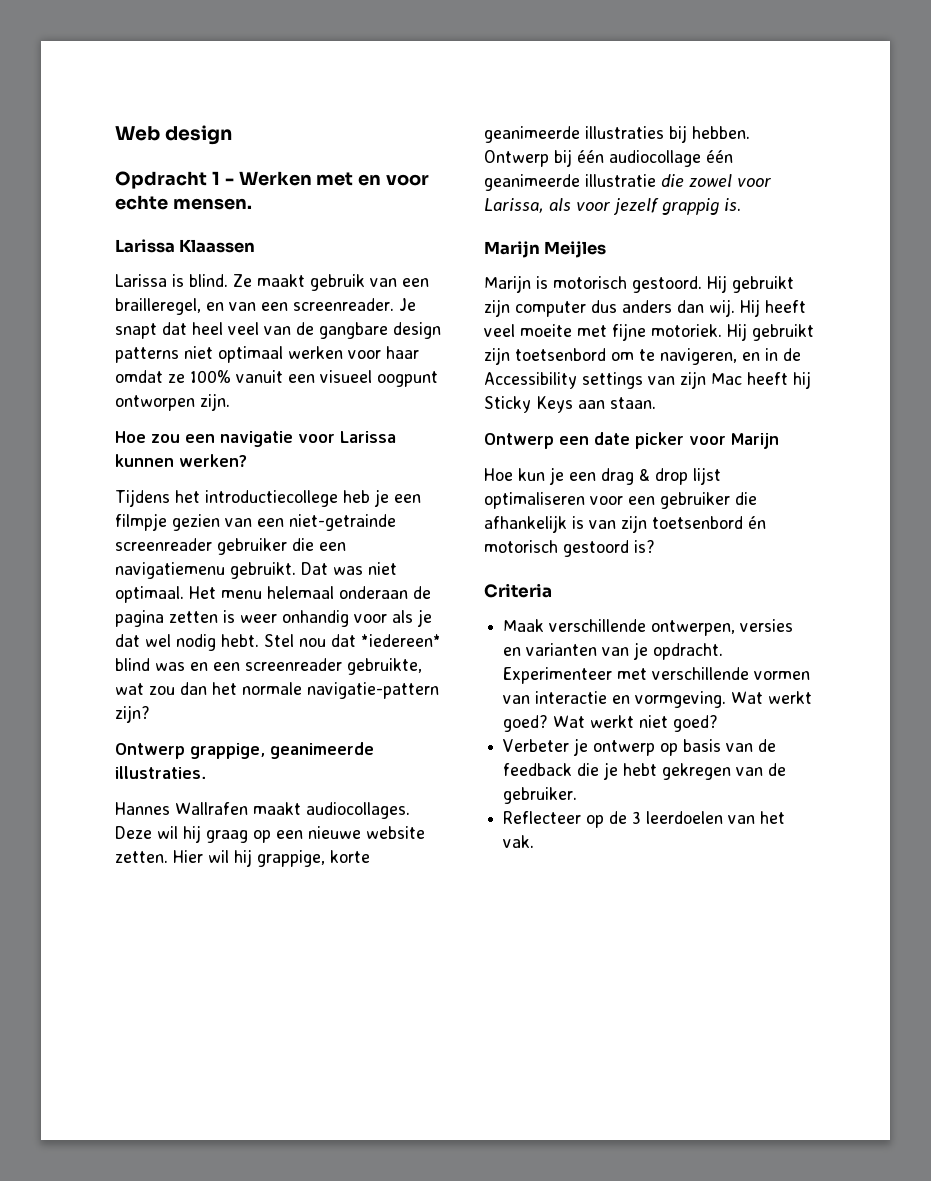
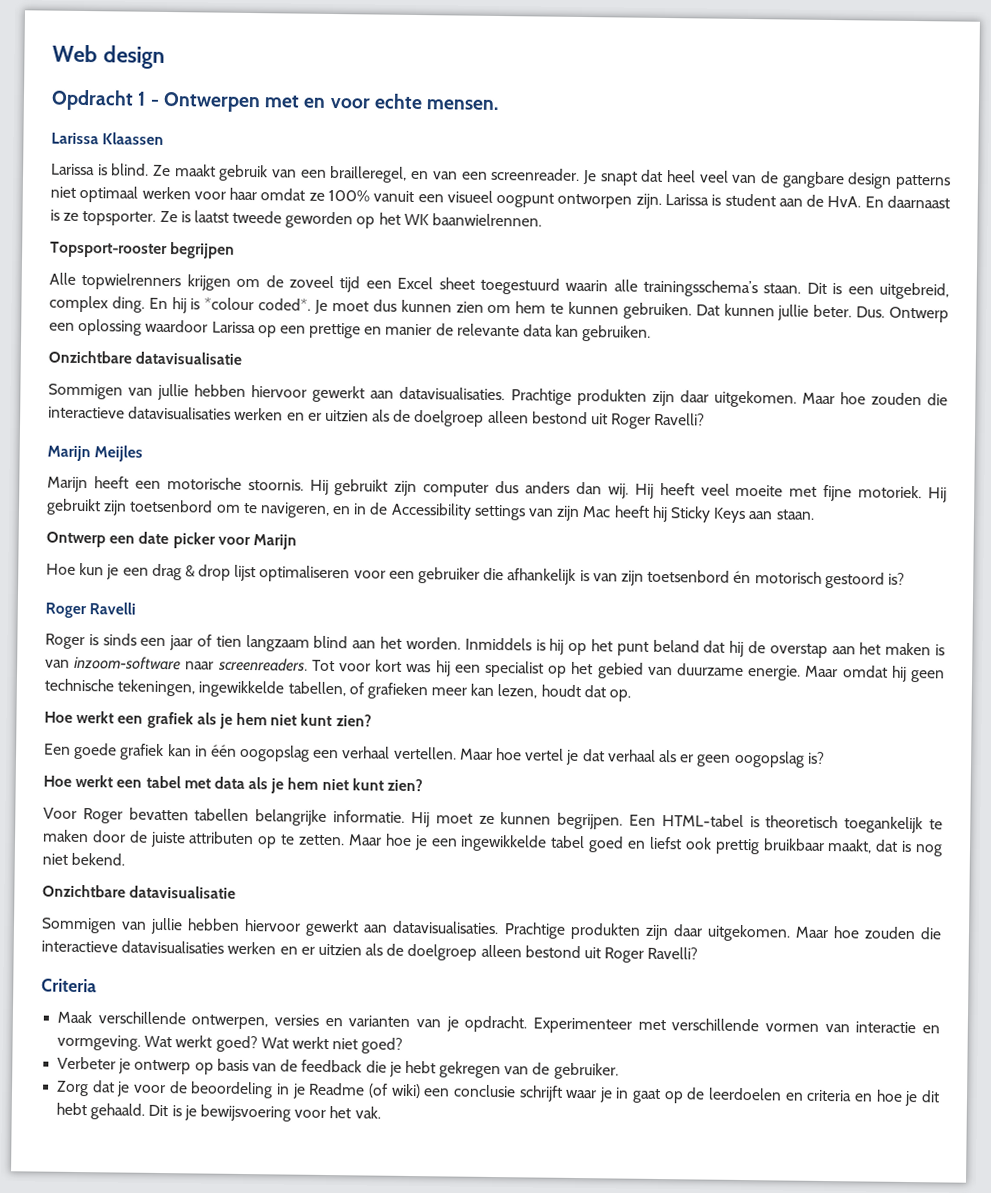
- Opdracht 1 - Werken met en voor echte mensen.
+ Opdracht 1 - Ontwerpen met en voor echte mensen.
- Je snapt dat heel veel van de gangbare design patterns niet optimaal werken voor haar omdat ze 100% vanuit een visueel oogpunt ontworpen zijn.
- Hoe zou een navigatie voor Larissa kunnen werken?
- Tijdens het introductiecollege heb je een filmpje gezien van een niet-getrainde screenreader gebruiker die een navigatiemenu gebruikt. Dat was niet optimaal. Het menu helemaal onderaan de pagina zetten is weer onhandig voor als je dat wel nodig hebt. Stel nou dat *iedereen* blind was en een screenreader gebruikte, wat zou dan het normale navigatie-pattern zijn?
- Ontwerp grappige, geanimeerde illustraties.
- Hannes Wallrafen maakt audiocollages. Deze wil hij graag op een nieuwe website zetten. Hier wil hij grappige, korte geanimeerde illustraties bij hebben. Ontwerp bij één audiocollage één geanimeerde illustratie die zowel voor Larissa, als voor jezelf grappig is.
+ Je snapt dat heel veel van de gangbare design patterns niet optimaal werken voor haar omdat ze 100% vanuit een visueel oogpunt ontworpen zijn. Larissa is student aan de HvA. En daarnaast is ze topsporter. Ze is laatst tweede geworden op het WK baanwielrennen.
+ Topsport-rooster begrijpen
+ Alle topwielrenners krijgen om de zoveel tijd een Excel sheet toegestuurd waarin alle trainingsschema’s staan. Dit is een uitgebreid, complex ding. En hij is *colour coded*. Je moet dus kunnen zien om hem te kunnen gebruiken. Dat kunnen jullie beter. Dus. Ontwerp een oplossing waardoor Larissa op een prettige en manier de relevante data kan gebruiken.
+ Onzichtbare datavisualisatie
+ Sommigen van jullie hebben hiervoor gewerkt aan datavisualisaties. Prachtige produkten zijn daar uitgekomen. Maar hoe zouden die interactieve datavisualisaties werken en er uitzien als de doelgroep alleen bestond uit Roger Ravelli?
- Marijn is motorisch gestoord.
+ Marijn heeft een motorische stoornis.
+ Roger Ravelli
+ Roger is sinds een jaar of tien langzaam blind aan het worden. Inmiddels is hij op het punt beland dat hij de overstap aan het maken is van inzoom-software naar screenreaders. Tot voor kort was hij een specialist op het gebied van duurzame energie. Maar omdat hij geen technische tekeningen, ingewikkelde tabellen, of grafieken meer kan lezen, houdt dat op.
+ Hoe werkt een grafiek als je hem niet kunt zien?
+ Een goede grafiek kan in één oogopslag een verhaal vertellen. Maar hoe vertel je dat verhaal als er geen oogopslag is?
+ Hoe werkt een tabel met data als je hem niet kunt zien?
+ Voor Roger bevatten tabellen belangrijke informatie. Hij moet ze kunnen begrijpen. Een HTML-tabel is theoretisch toegankelijk te maken door de juiste attributen op te zetten. Maar hoe je een ingewikkelde tabel goed en liefst ook prettig bruikbaar maakt, dat is nog niet bekend.
+ Onzichtbare datavisualisatie
+ Sommigen van jullie hebben hiervoor gewerkt aan datavisualisaties. Prachtige produkten zijn daar uitgekomen. Maar hoe zouden die interactieve datavisualisaties werken en er uitzien als de doelgroep alleen bestond uit Roger Ravelli?
- Reflecteer op de 3 leerdoelen van het vak.
+ Zorg dat je voor de beoordeling in je Readme (of wiki) een conclusie schrijft waar je in gaat op de leerdoelen en criteria en hoe je dit hebt gehaald. Dit is je bewijsvoering voor het vak.

